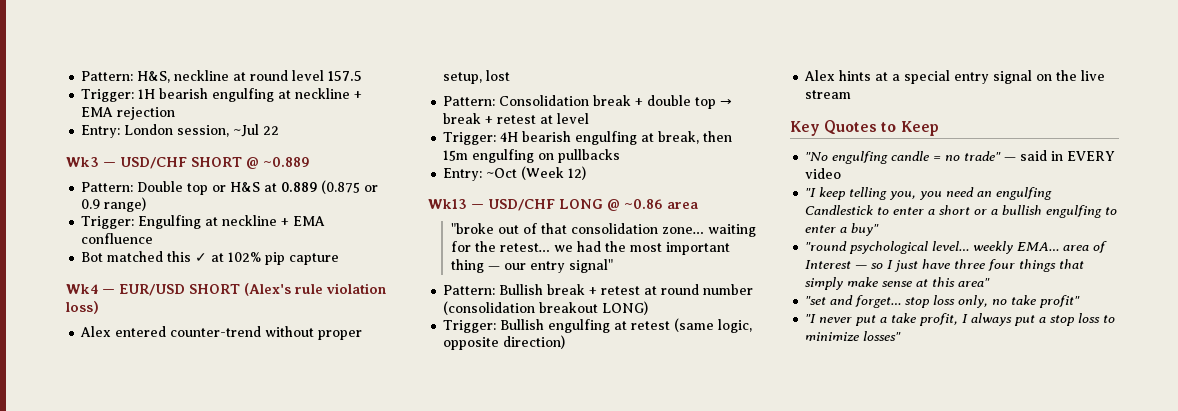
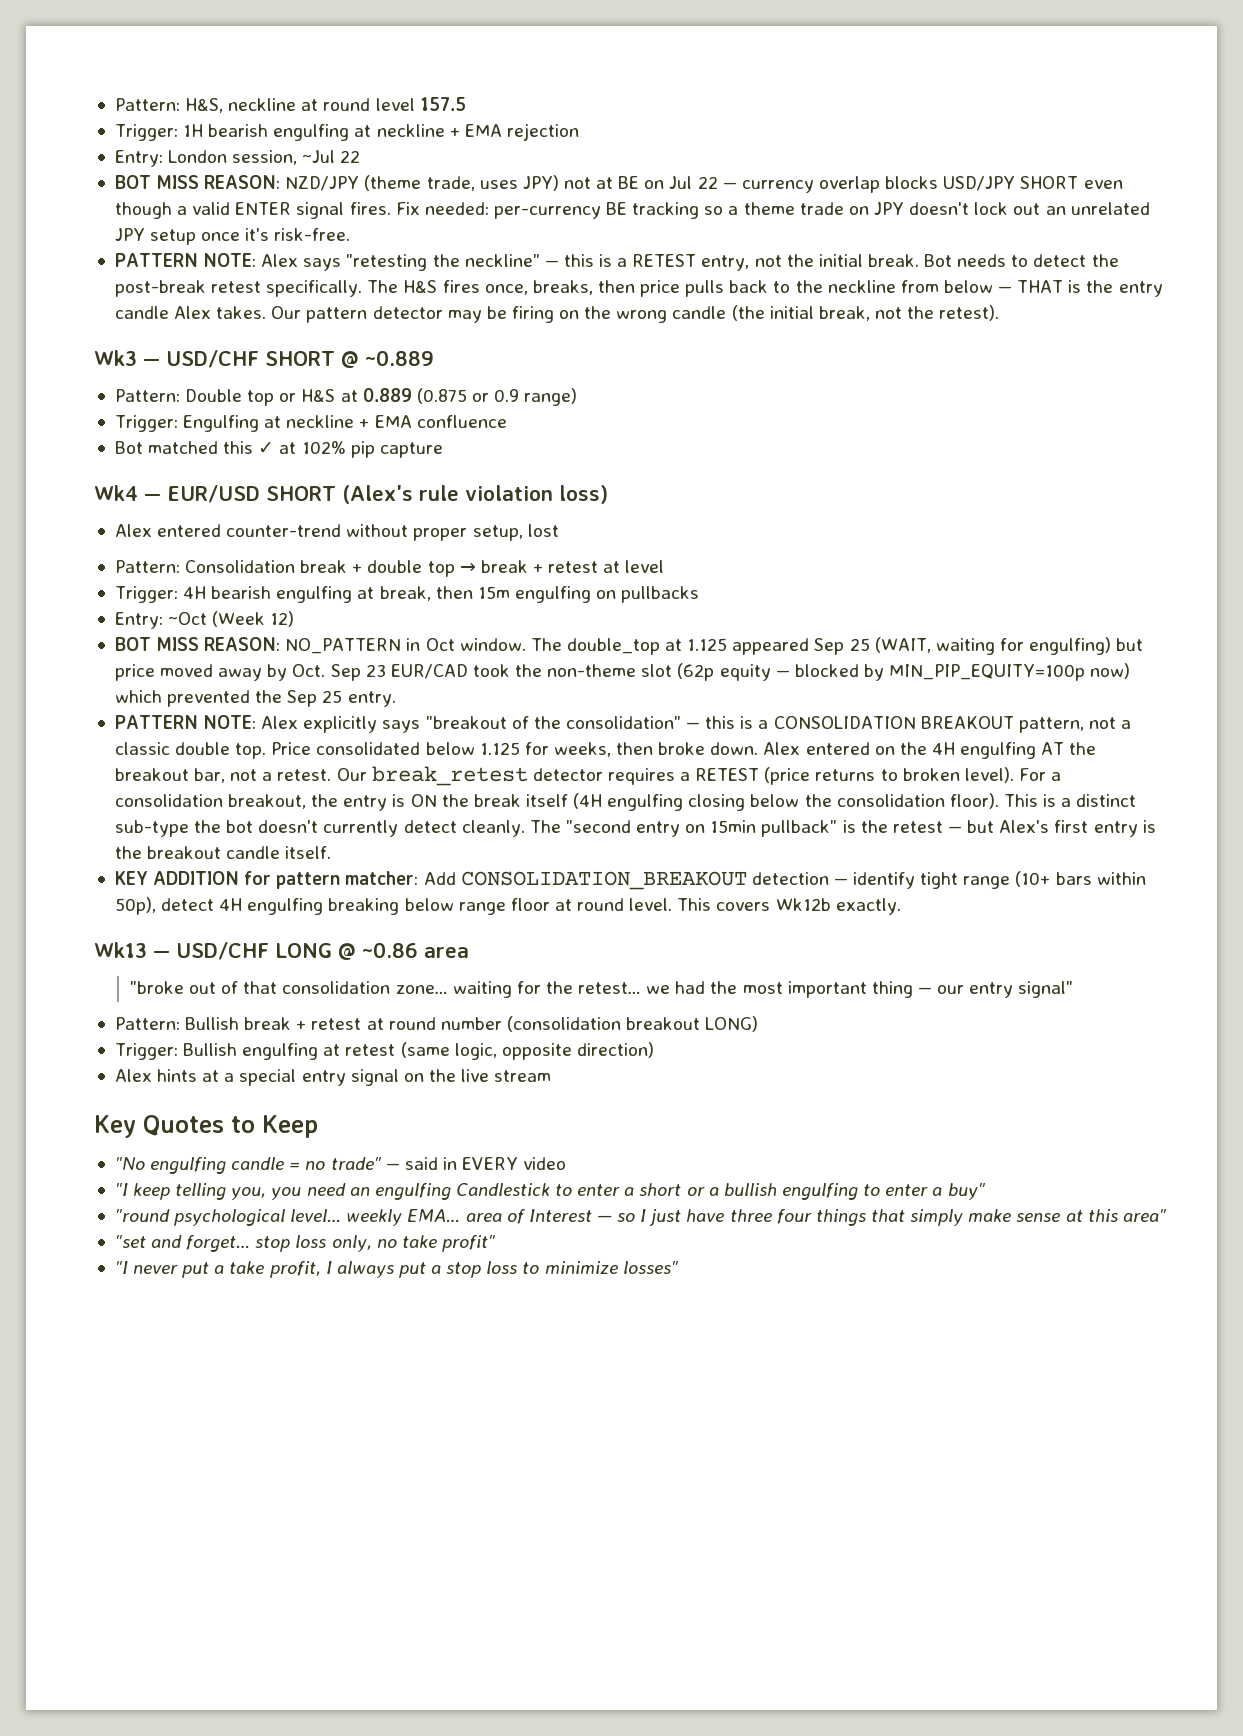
+ BOT MISS REASON: NZD/JPY (theme trade, uses JPY) not at BE on Jul 22 — currency overlap blocks USD/JPY SHORT even though a valid ENTER signal fires. Fix needed: per-currency BE tracking so a theme trade on JPY doesn't lock out an unrelated JPY setup once it's risk-free.
+ PATTERN NOTE: Alex says "retesting the neckline" — this is a RETEST entry, not the initial break. Bot needs to detect the post-break retest specifically. The H&S fires once, breaks, then price pulls back to the neckline from below — THAT is the entry candle Alex takes. Our pattern detector may be firing on the wrong candle (the initial break, not the retest).
+ BOT MISS REASON: NO_PATTERN in Oct window. The double_top at 1.125 appeared Sep 25 (WAIT, waiting for engulfing) but price moved away by Oct. Sep 23 EUR/CAD took the non-theme slot (62p equity — blocked by MIN_PIP_EQUITY=100p now) which prevented the Sep 25 entry.
+ PATTERN NOTE: Alex explicitly says "breakout of the consolidation" — this is a CONSOLIDATION BREAKOUT pattern, not a classic double top. Price consolidated below 1.125 for weeks, then broke down. Alex entered on the 4H engulfing AT the breakout bar, not a retest. Our break_retest detector requires a RETEST (price returns to broken level). For a consolidation breakout, the entry is ON the break itself (4H engulfing closing below the consolidation floor). This is a distinct sub-type the bot doesn't currently detect cleanly. The "second entry on 15min pullback" is the retest — but Alex's first entry is the breakout candle itself.
+ KEY ADDITION for pattern matcher: Add CONSOLIDATION_BREAKOUT detection — identify tight range (10+ bars within 50p), detect 4H engulfing breaking below range floor at round level. This covers Wk12b exactly.

